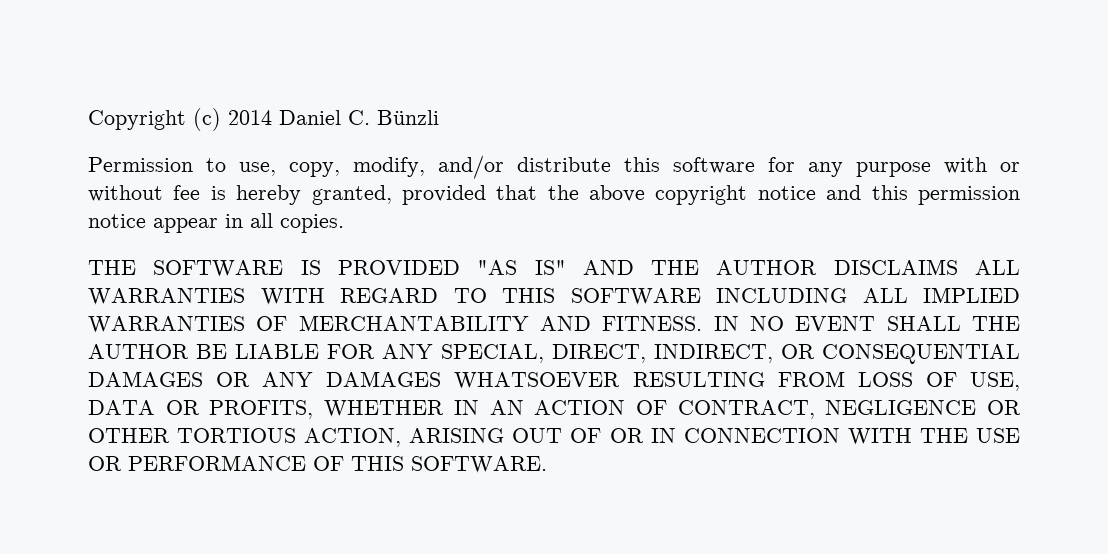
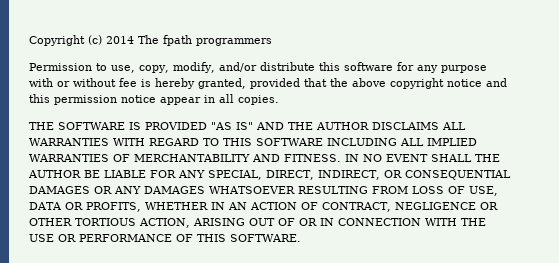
- Copyright (c) 2014 Daniel C. Bünzli
+ Copyright (c) 2014 The fpath programmers

